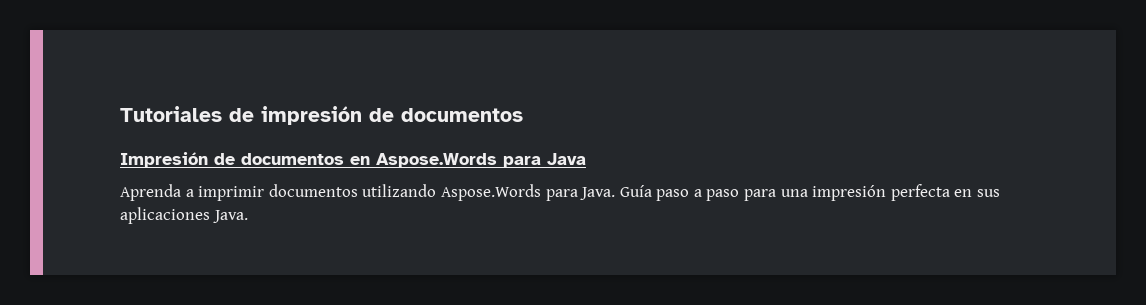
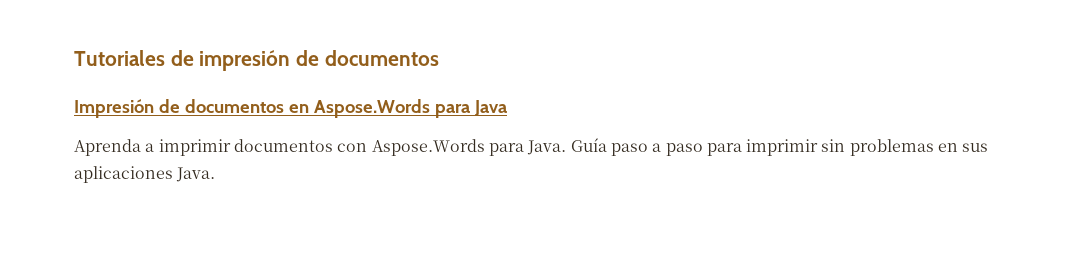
- Aprenda a imprimir documentos utilizando Aspose.Words para Java.
+ Aprenda a imprimir documentos con Aspose.Words para Java.
- Guía paso a paso para una impresión perfecta en sus aplicaciones Java.
+ Guía paso a paso para imprimir sin problemas en sus aplicaciones Java.

